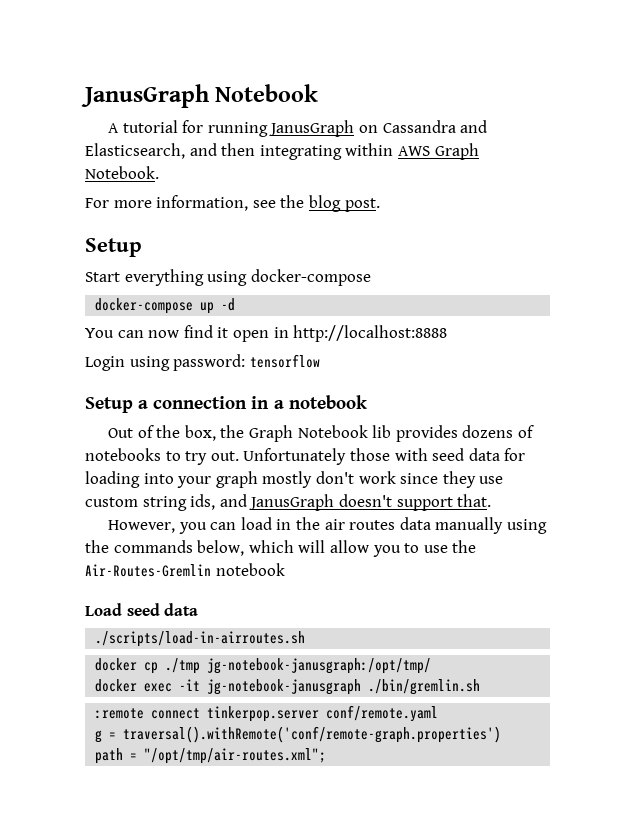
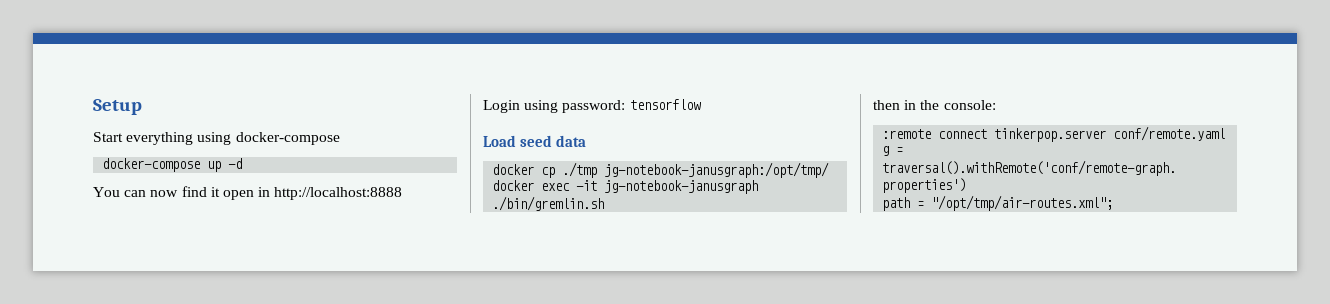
- JanusGraph Notebook
- A tutorial for running JanusGraph on Cassandra and Elasticsearch, and then integrating within AWS Graph Notebook.
- For more information, see the blog post.
- Setup a connection in a notebook
- Out of the box, the Graph Notebook lib provides dozens of notebooks to try out. Unfortunately those with seed data for loading into your graph mostly don't work since they use custom string ids, and JanusGraph doesn't support that.
- However, you can load in the air routes data manually using the commands below, which will allow you to use the Air-Routes-Gremlin notebook
- ./scripts/load-in-airroutes.sh
+ then in the console:

